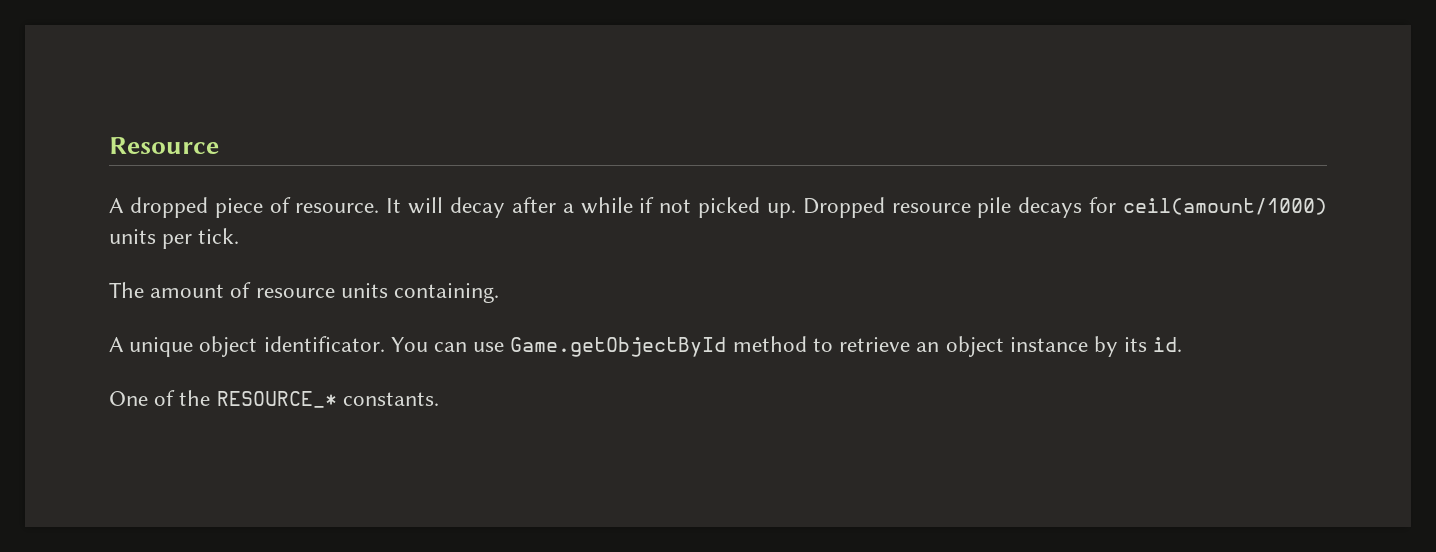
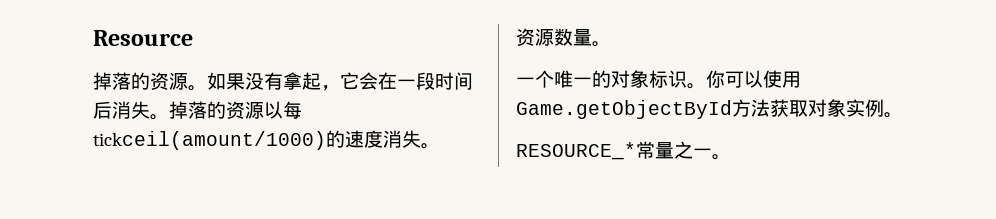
- A dropped piece of resource. It will decay after a while if not picked up. Dropped resource pile decays for ceil(amount/1000) units per tick.
- The amount of resource units containing.
- A unique object identificator. You can use Game.getObjectById method to retrieve an object instance by its id.
- One of the RESOURCE_* constants.
+ 掉落的资源。如果没有拿起，它会在一段时间后消失。掉落的资源以每tickceil(amount/1000)的速度消失。
+ 资源数量。
+ 一个唯一的对象标识。你可以使用Game.getObjectById方法获取对象实例。
+ RESOURCE_*常量之一。

